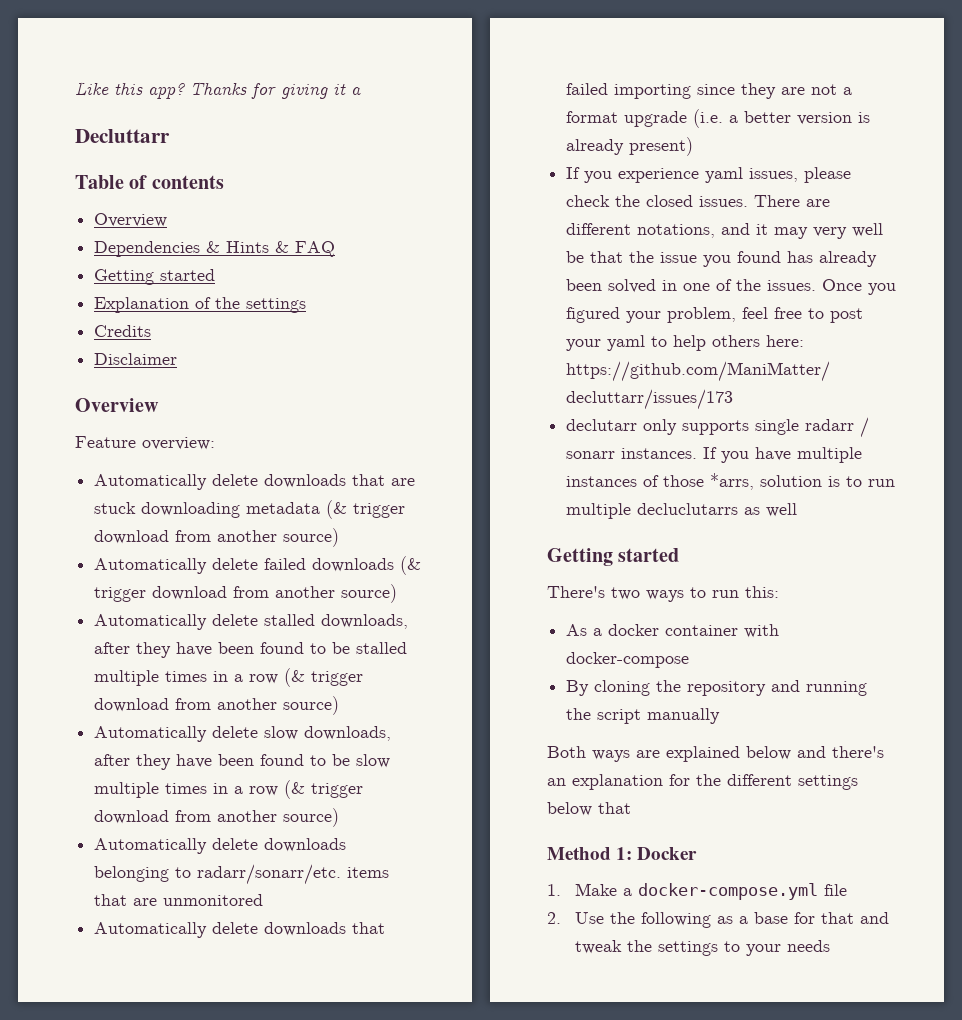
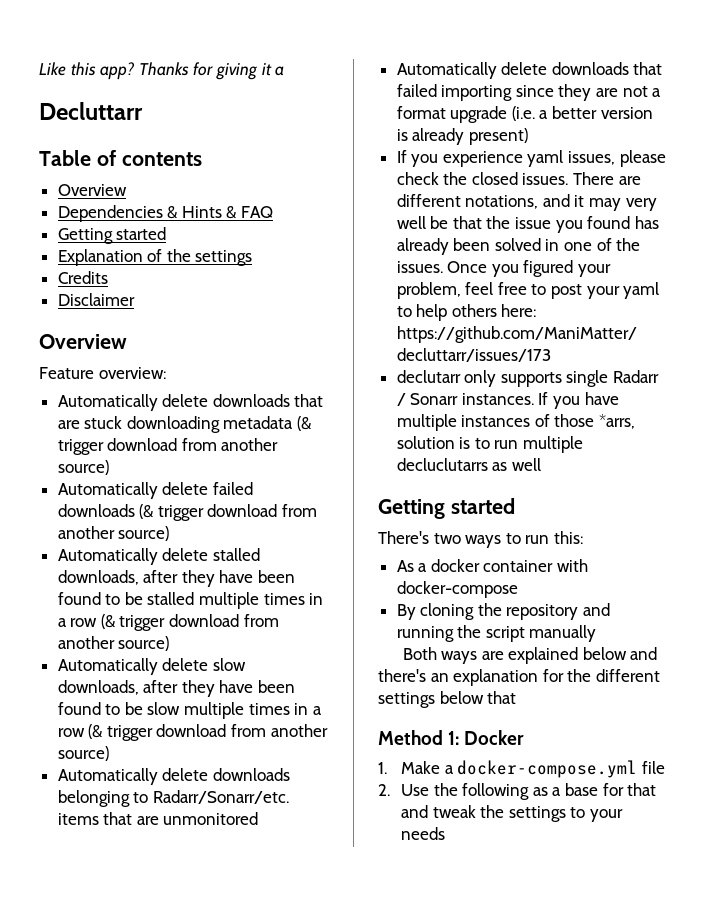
- Automatically delete downloads belonging to radarr/sonarr/etc. items that are unmonitored
+ Automatically delete downloads belonging to Radarr/Sonarr/etc. items that are unmonitored
- declutarr only supports single radarr / sonarr instances.
+ declutarr only supports single Radarr / Sonarr instances.

